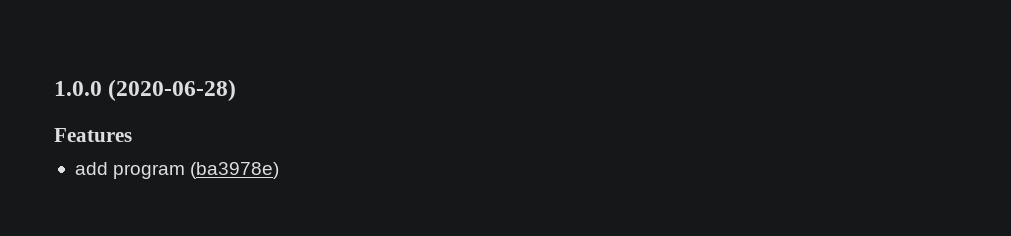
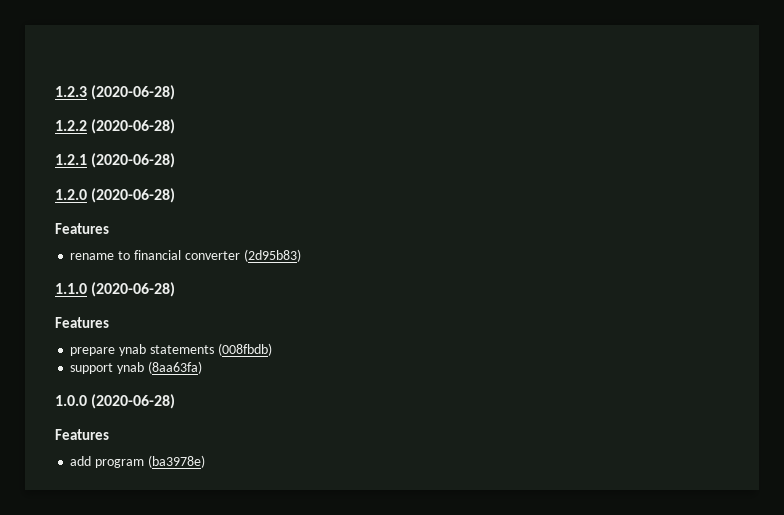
+ 1.2.3 (2020-06-28)
+ 1.2.2 (2020-06-28)
+ 1.2.1 (2020-06-28)
+ 1.2.0 (2020-06-28)
+ Features
+ rename to financial converter (2d95b83)
+ 1.1.0 (2020-06-28)
+ Features
+ prepare ynab statements (008fbdb)
+ support ynab (8aa63fa)

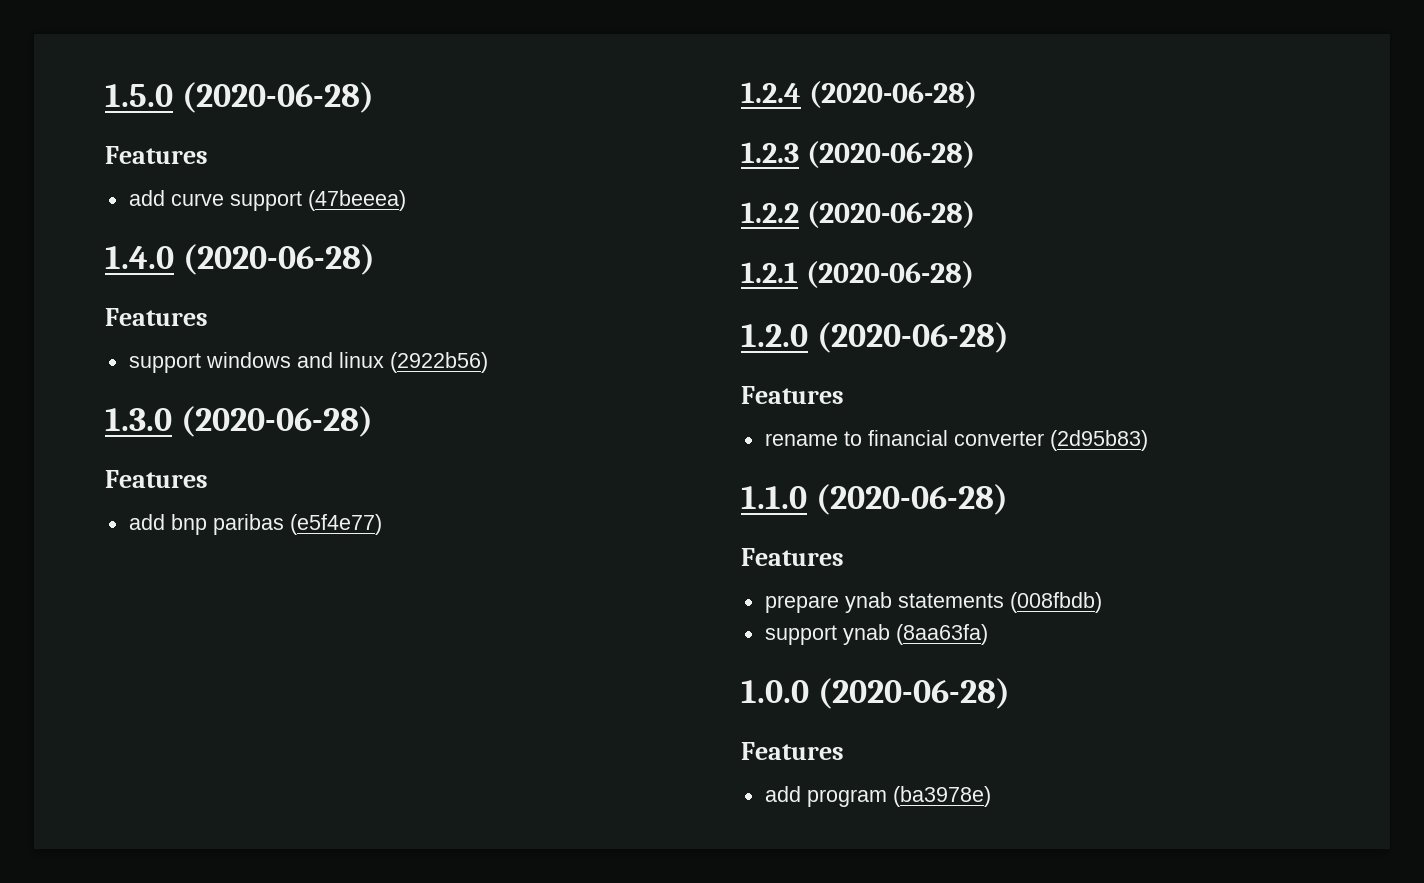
+ 1.5.0 (2020-06-28)
+ Features
+ add curve support (47beeea)
+ 1.4.0 (2020-06-28)
+ Features
+ support windows and linux (2922b56)
+ 1.3.0 (2020-06-28)
+ Features
+ add bnp paribas (e5f4e77)
+ 1.2.4 (2020-06-28)

